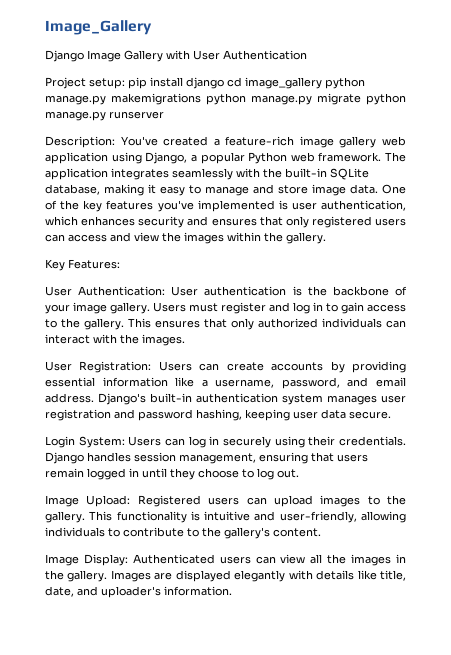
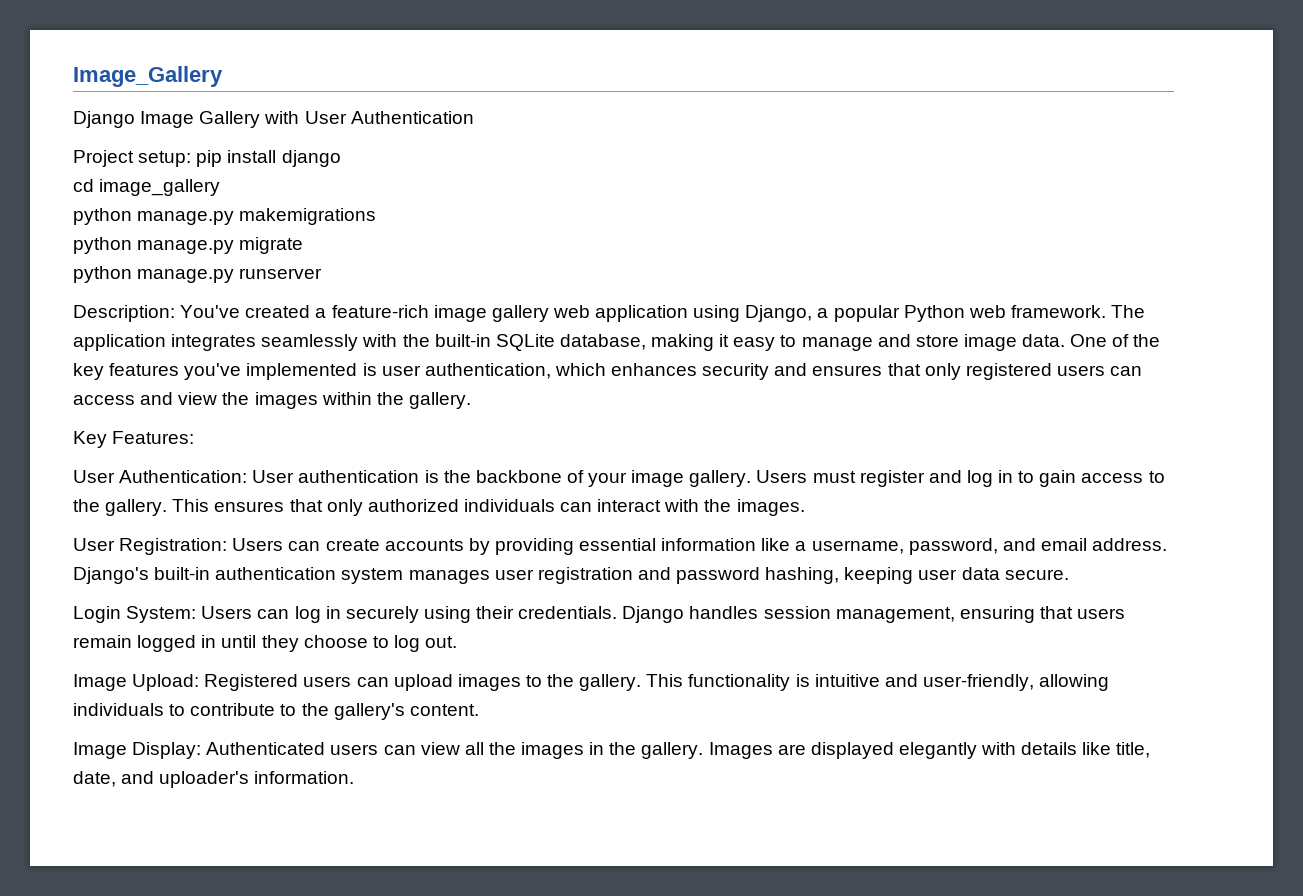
- Project setup: pip install django cd image_gallery python manage.py makemigrations python manage.py migrate python manage.py runserver
+ Project setup: pip install django
+ cd image_gallery
+ python manage.py makemigrations
+ python manage.py migrate
+ python manage.py runserver

